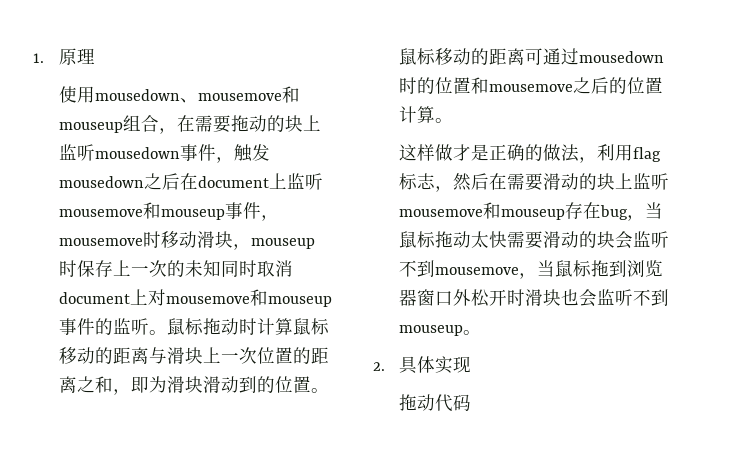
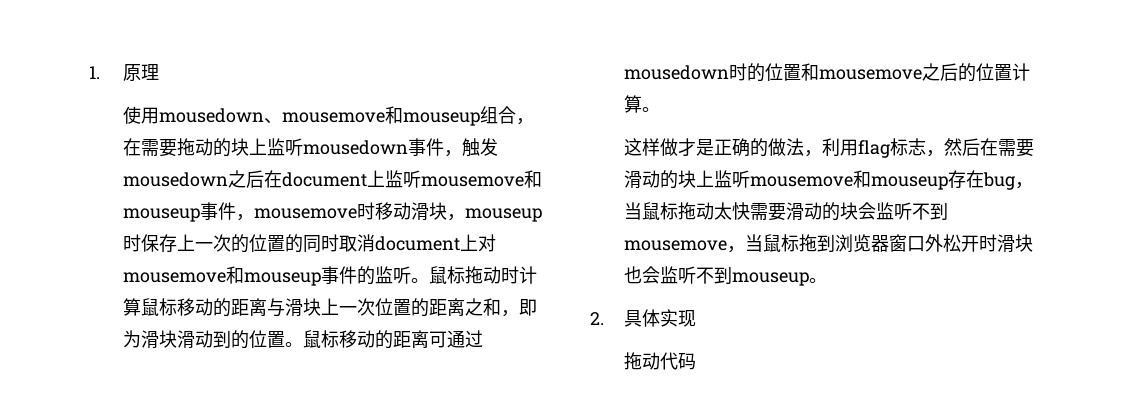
- 使用mousedown、mousemove和mouseup组合，在需要拖动的块上监听mousedown事件，触发mousedown之后在document上监听mousemove和mouseup事件，mousemove时移动滑块，mouseup时保存上一次的未知同时取消document上对mousemove和mouseup事件的监听。
+ 使用mousedown、mousemove和mouseup组合，在需要拖动的块上监听mousedown事件，触发mousedown之后在document上监听mousemove和mouseup事件，mousemove时移动滑块，mouseup时保存上一次的位置的同时取消document上对mousemove和mouseup事件的监听。

